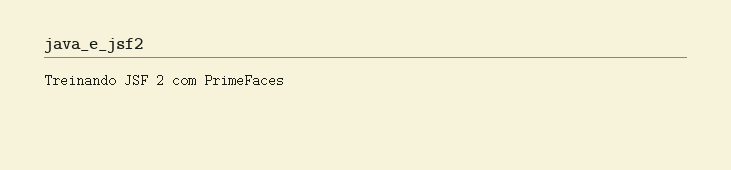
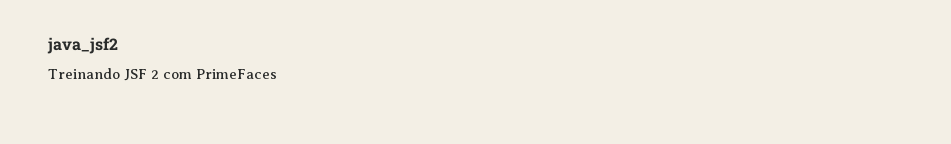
- java_e_jsf2
+ java_jsf2

